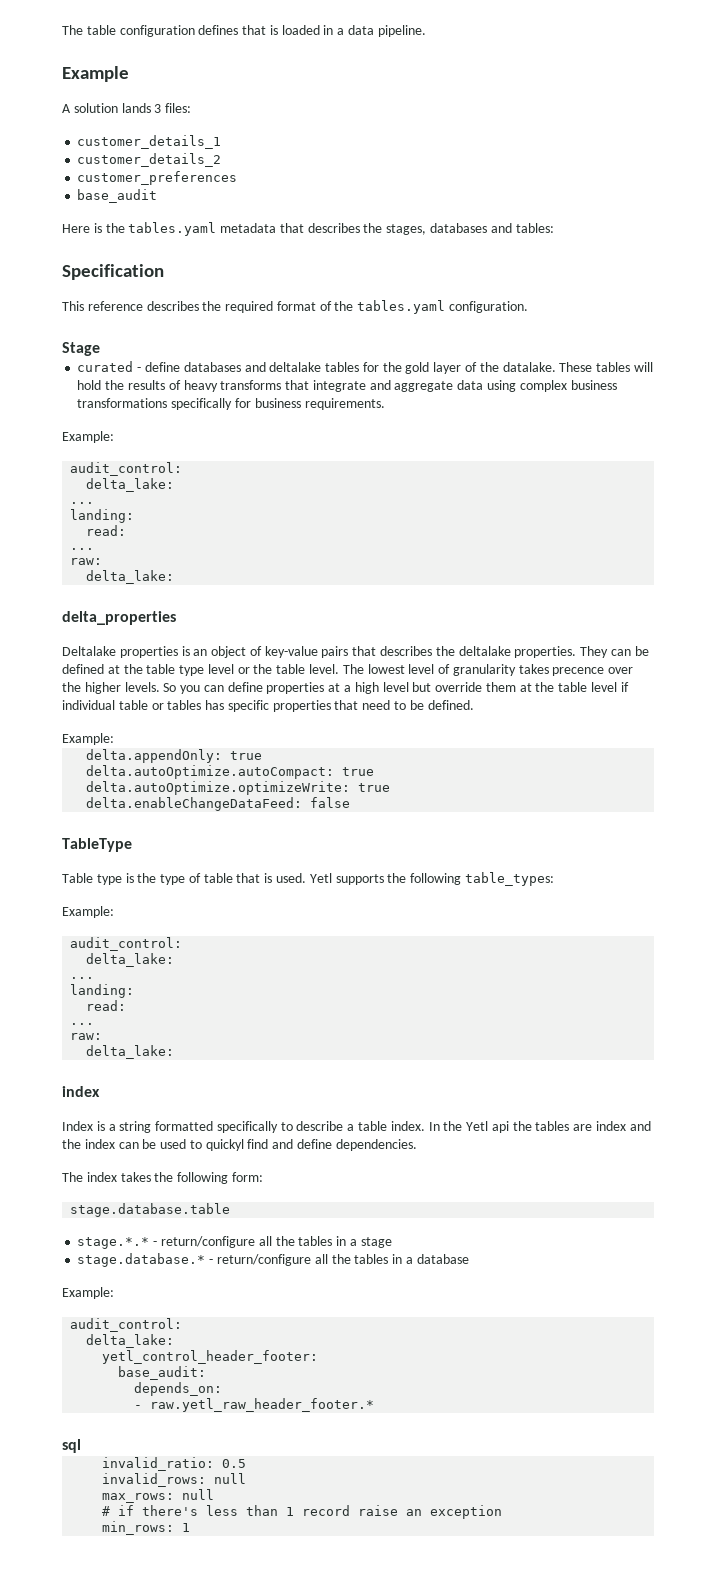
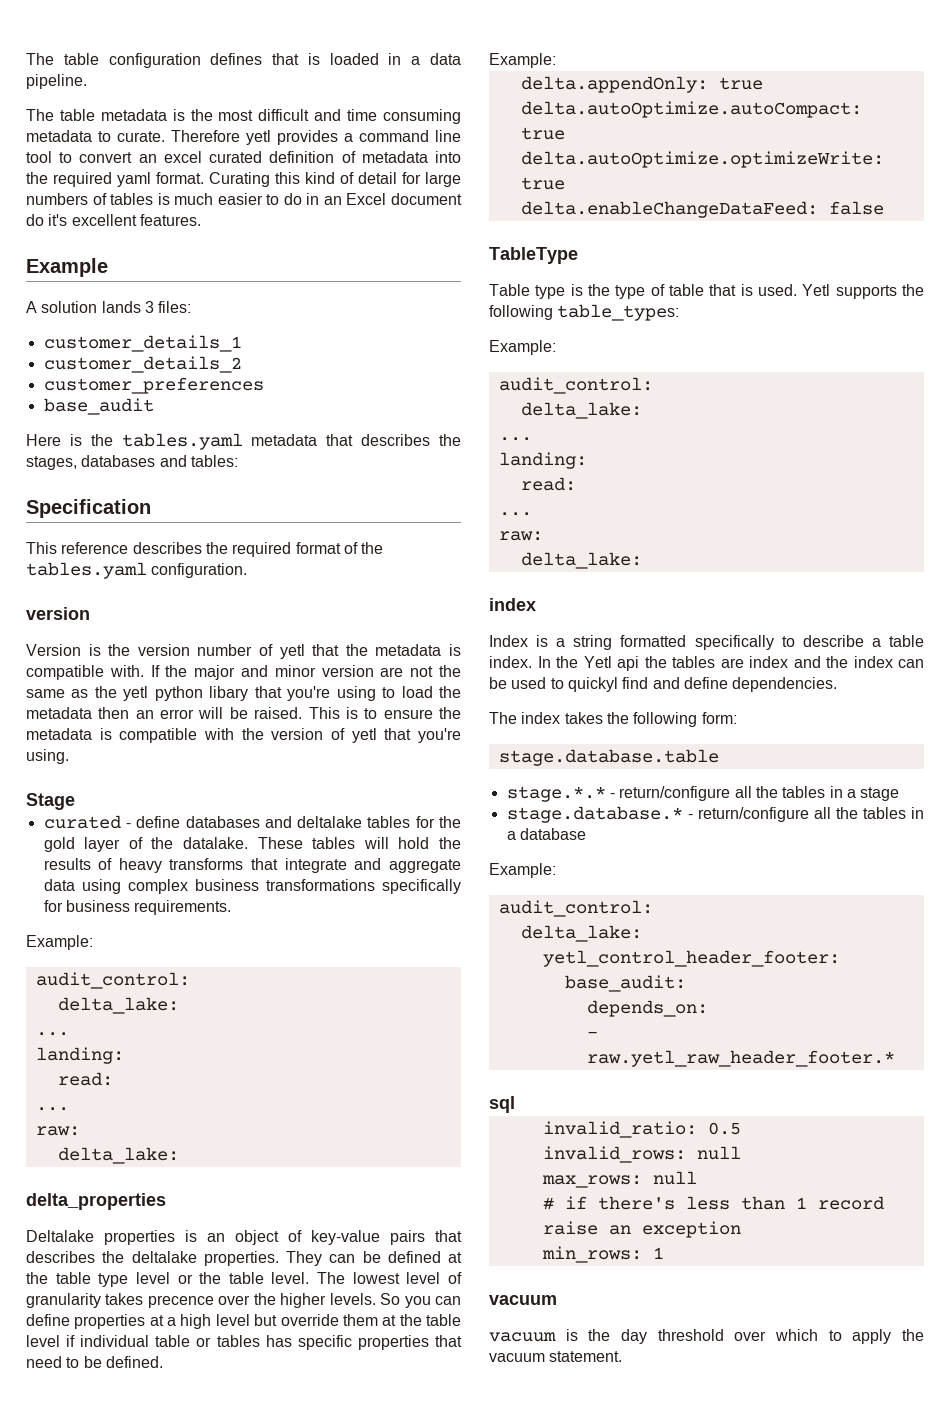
+ The table metadata is the most difficult and time consuming metadata to curate. Therefore yetl provides a command line tool to convert an excel curated definition of metadata into the required yaml format. Curating this kind of detail for large numbers of tables is much easier to do in an Excel document do it's excellent features.
  This reference describes the required format of the tables.yaml configuration.
+ version
+ Version is the version number of yetl that the metadata is compatible with. If the major and minor version are not the same as the yetl python libary that you're using to load the metadata then an error will be raised. This is to ensure the metadata is compatible with the version of yetl that you're using.
  min_rows: 1
+ vacuum
+ vacuum is the day threshold over which to apply the vacuum statement.

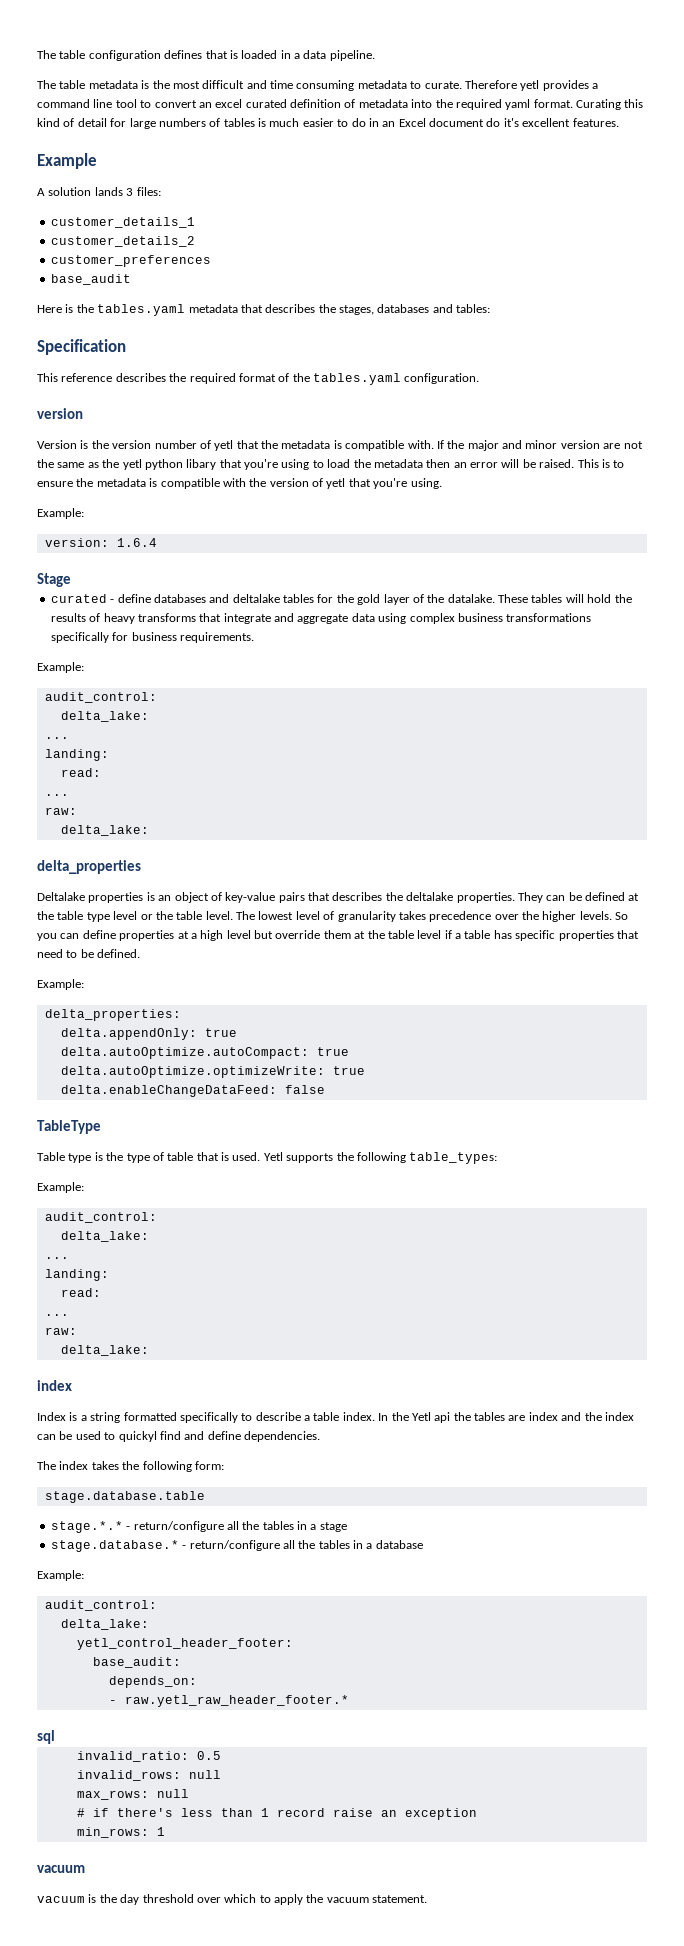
  This is to ensure the metadata is compatible with the version of yetl that you're using.
+ Example:
+ version: 1.6.4
- The lowest level of granularity takes precence over the higher levels.
+ The lowest level of granularity takes precedence over the higher levels.
- So you can define properties at a high level but override them at the table level if individual table or tables has specific properties that need to be defined.
+ So you can define properties at a high level but override them at the table level if a table has specific properties that need to be defined.
+ delta_properties:

